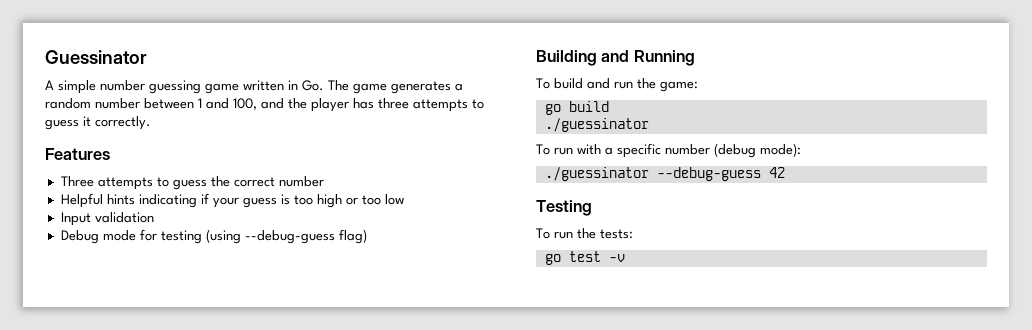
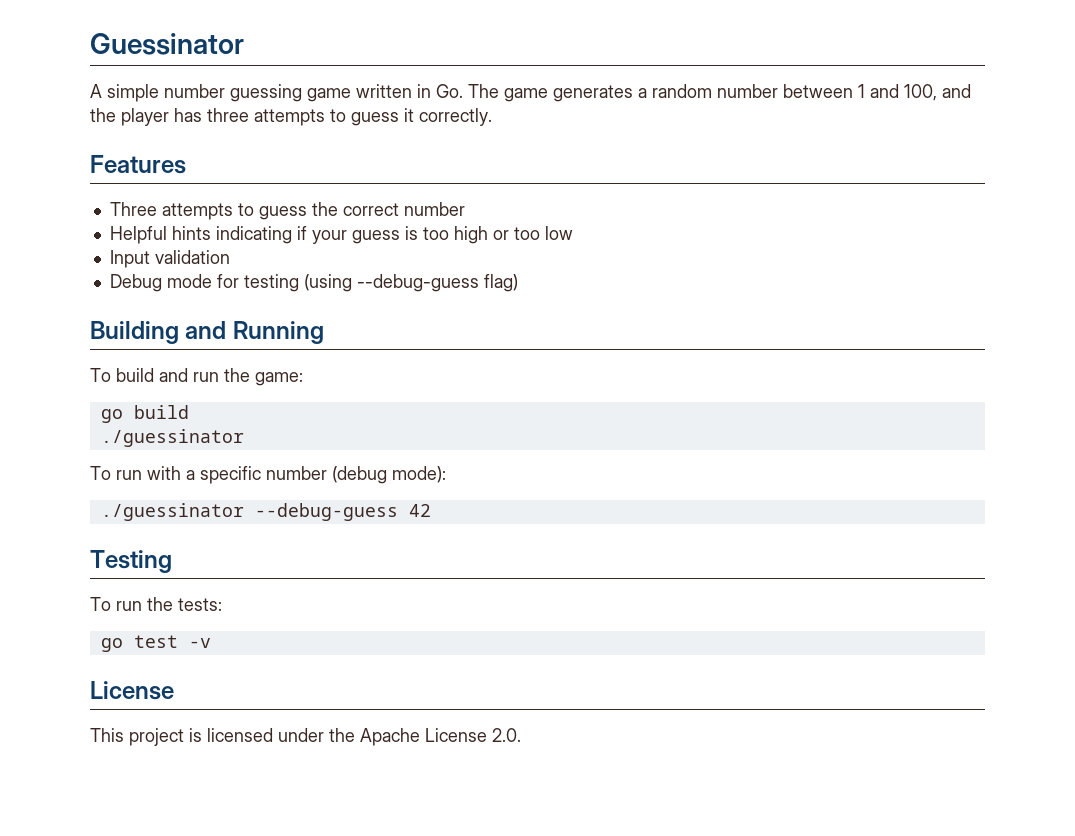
  go test -v
+ License
+ This project is licensed under the Apache License 2.0.

